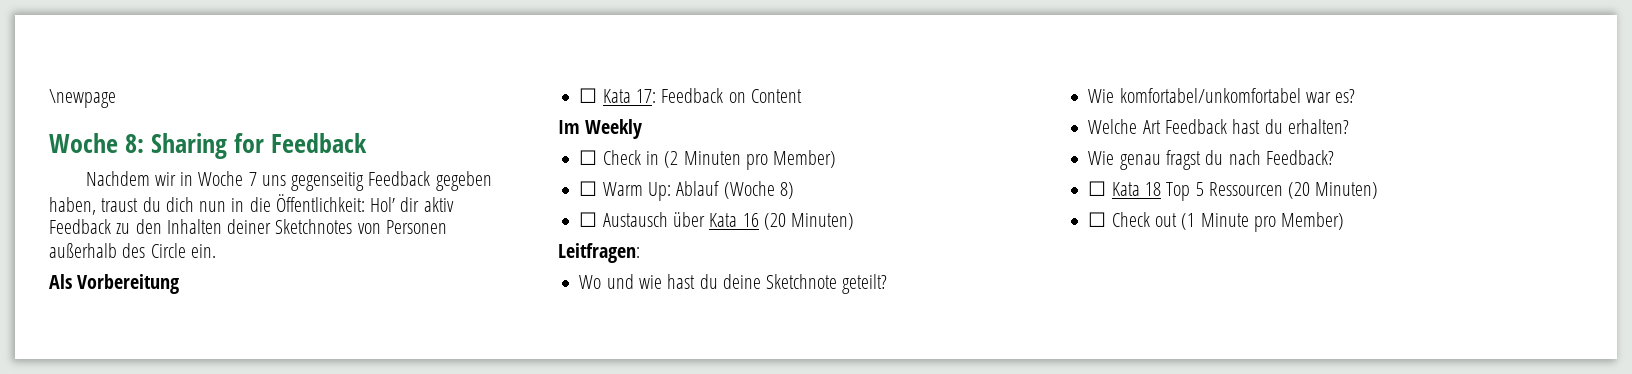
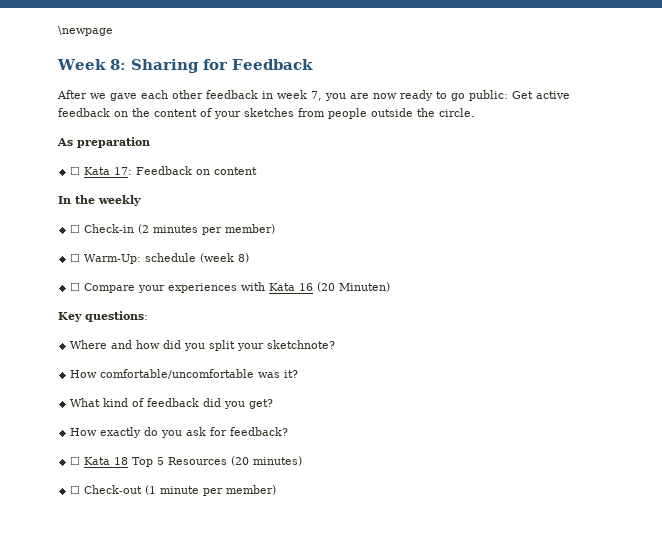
- Woche 8: Sharing for Feedback
+ Week 8: Sharing for Feedback
- Nachdem wir in Woche 7 uns gegenseitig Feedback gegeben haben, traust du dich nun in die Öffentlichkeit: Hol’ dir aktiv Feedback zu den Inhalten deiner Sketchnotes von Personen außerhalb des Circle ein.
- Als Vorbereitung
+ After we gave each other feedback in week 7, you are now ready to go public: Get active feedback on the content of your sketches from people outside the circle.
+ As preparation
- ☐ Kata 17: Feedback on Content
- Im Weekly
- ☐ Check in (2 Minuten pro Member)
- ☐ Warm Up: Ablauf (Woche 8)
- ☐ Austausch über Kata 16 (20 Minuten)
- Leitfragen:
- Wo und wie hast du deine Sketchnote geteilt?
- Wie komfortabel/unkomfortabel war es?
- Welche Art Feedback hast du erhalten?
- Wie genau fragst du nach Feedback?
+ ☐ Kata 17: Feedback on content
+ In the weekly
+ ☐ Check-in (2 minutes per member)
+ ☐ Warm-Up: schedule (week 8)
+ ☐ Compare your experiences with Kata 16 (20 Minuten)
+ Key questions:
+ Where and how did you split your sketchnote?
+ How comfortable/uncomfortable was it?
+ What kind of feedback did you get?
+ How exactly do you ask for feedback?
- ☐ Kata 18 Top 5 Ressourcen (20 Minuten)
- ☐ Check out (1 Minute pro Member)
+ ☐ Kata 18 Top 5 Resources (20 minutes)
+ ☐ Check-out (1 minute per member)

